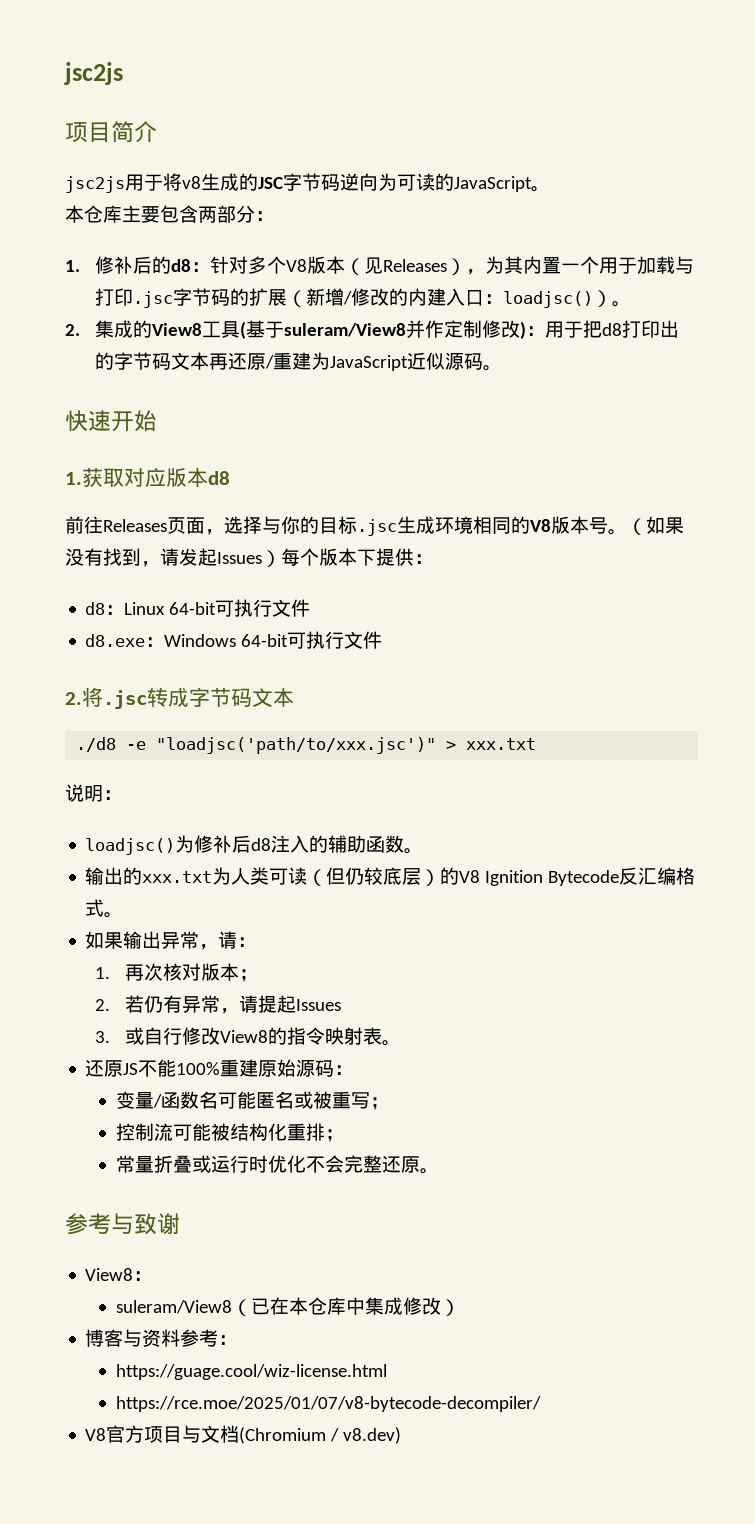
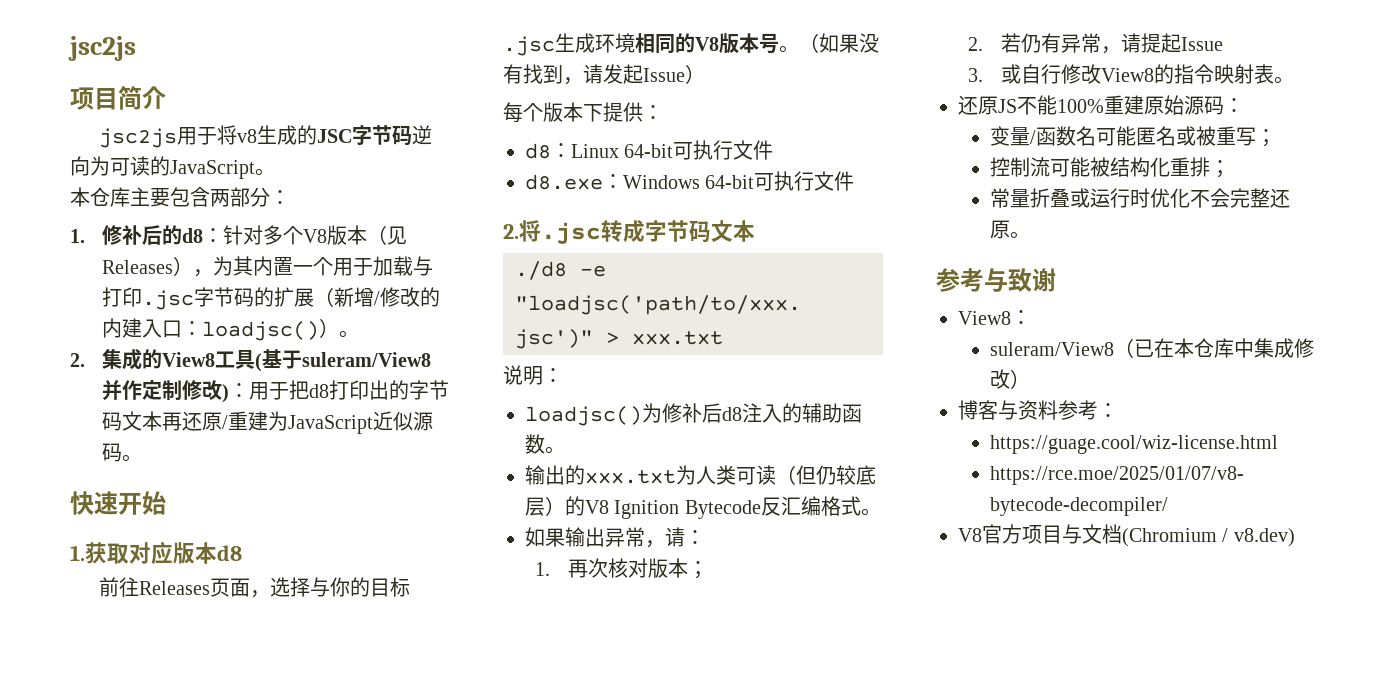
- （如果没有找到，请发起Issues）每个版本下提供：
+ （如果没有找到，请发起Issue）
+ 每个版本下提供：
- 2.若仍有异常，请提起Issues
+ 2.若仍有异常，请提起Issue

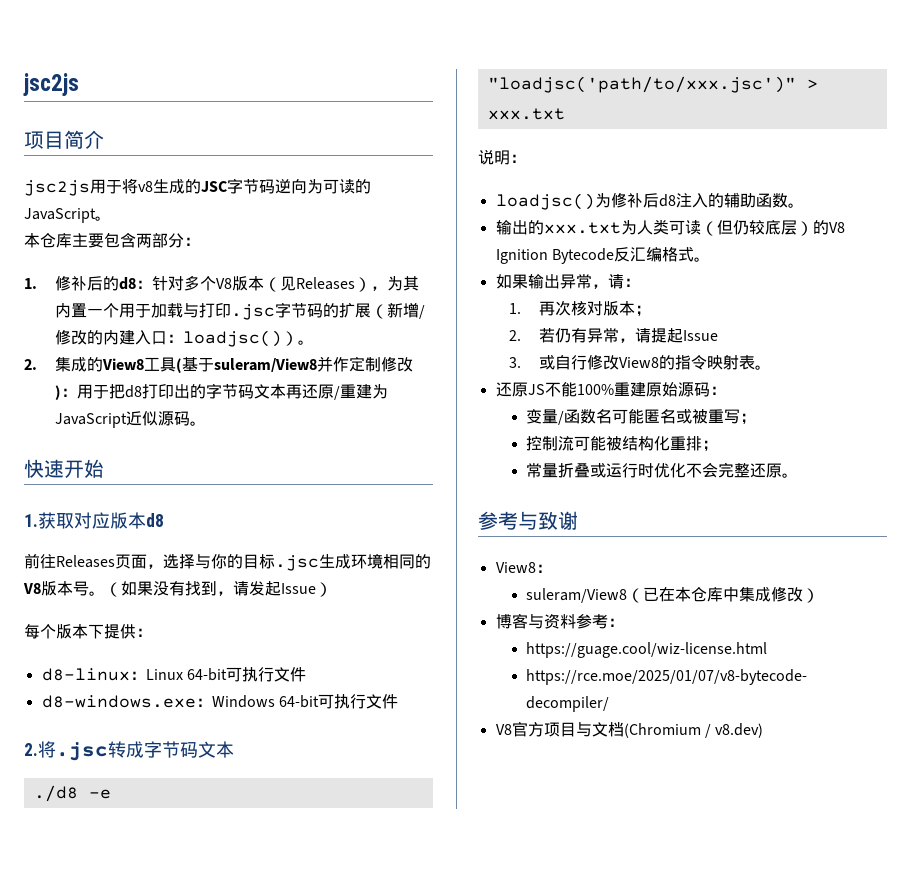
- d8：Linux 64-bit可执行文件
+ d8-linux：Linux 64-bit可执行文件
- d8.exe：Windows 64-bit可执行文件
+ d8-windows.exe：Windows 64-bit可执行文件

